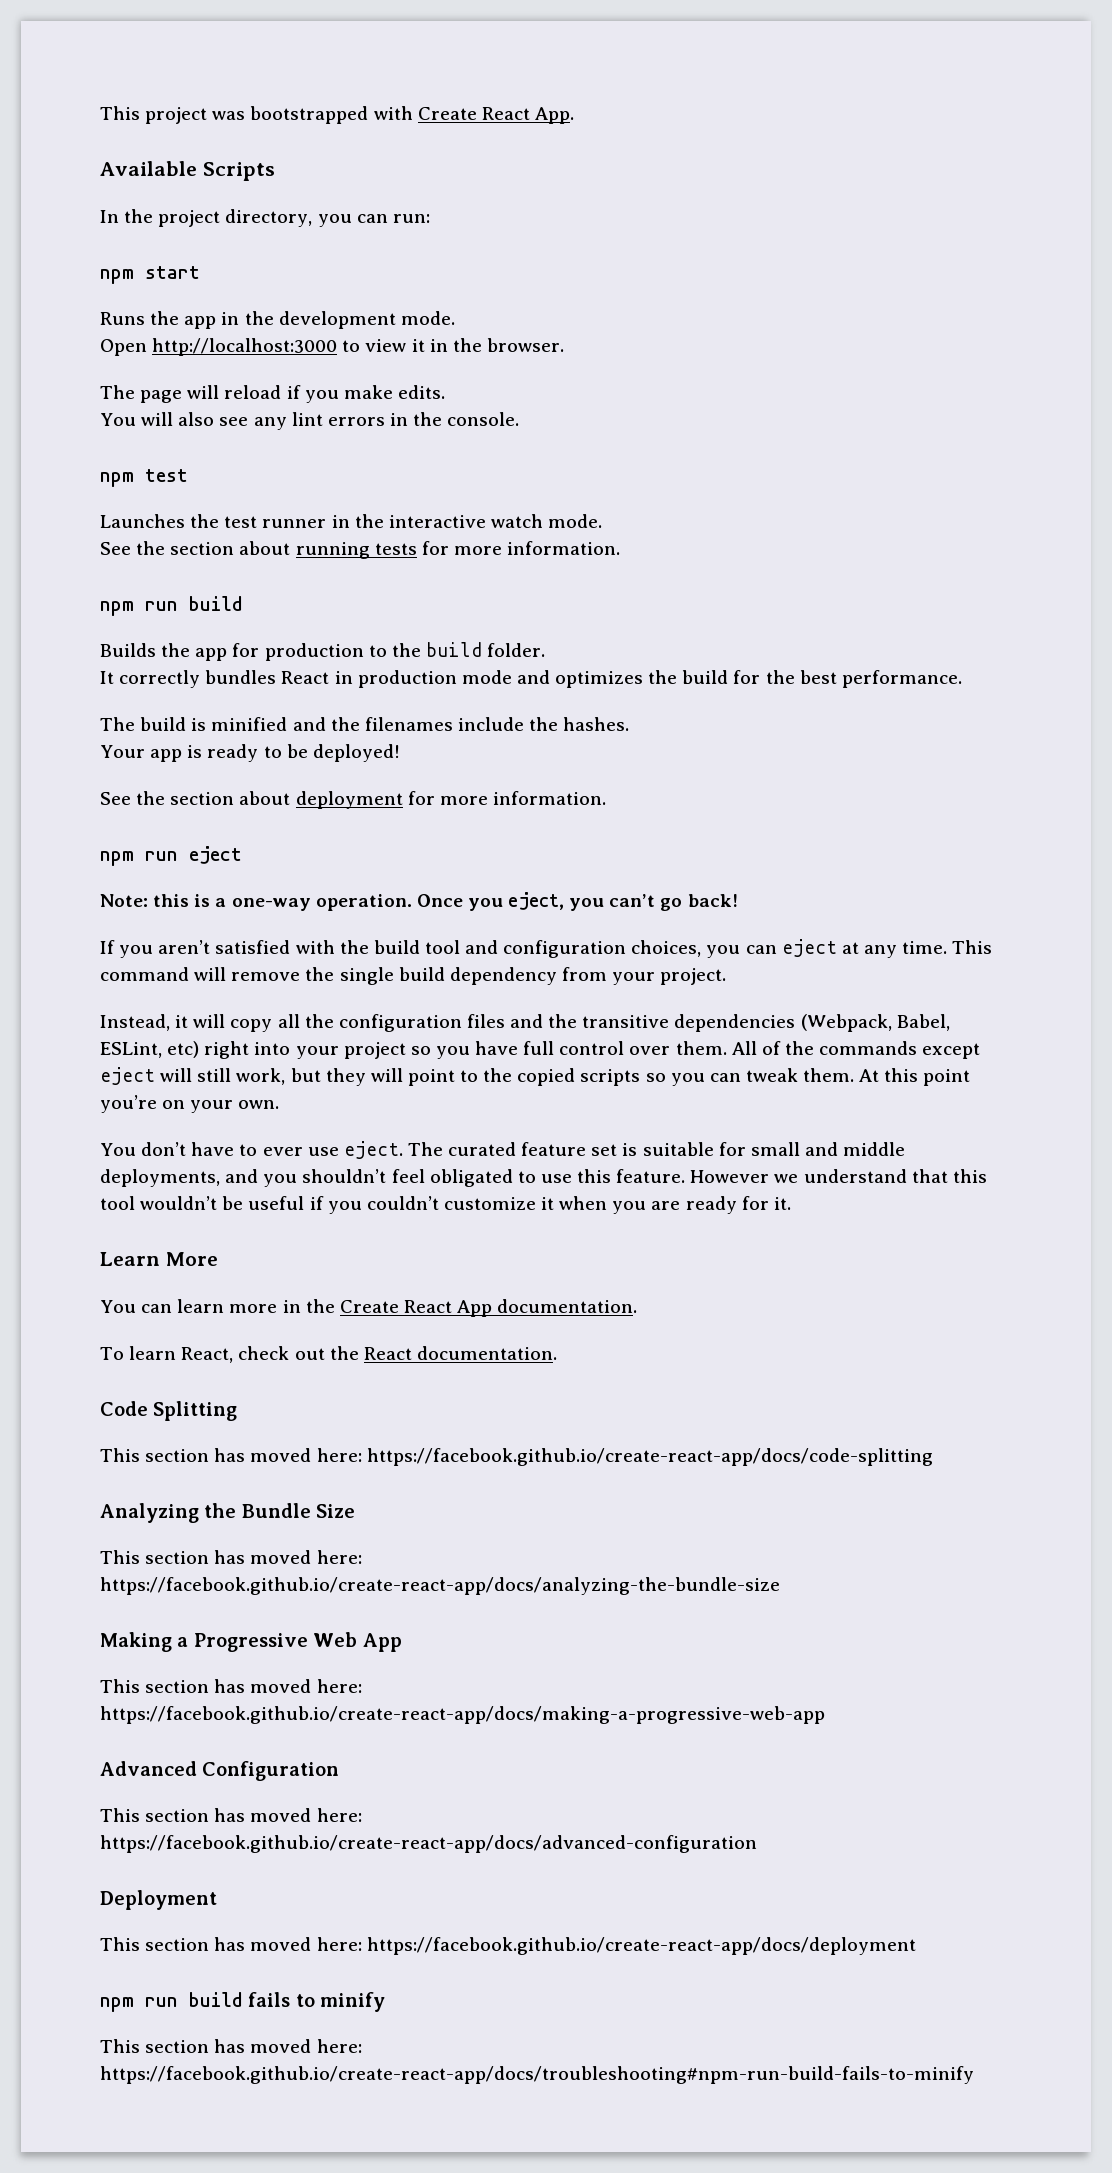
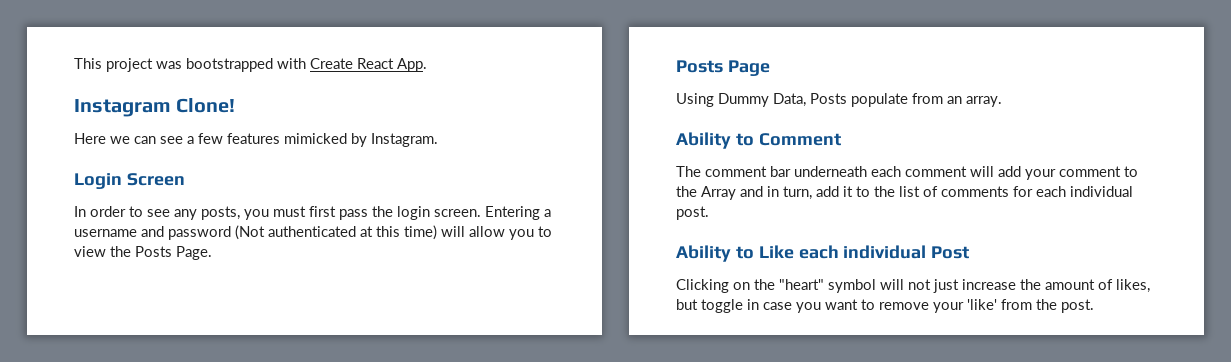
- Available Scripts
- In the project directory, you can run:
- npm start
- Runs the app in the development mode.
- Open http://localhost:3000 to view it in the browser.
- The page will reload if you make edits.
- You will also see any lint errors in the console.
- npm test
- Launches the test runner in the interactive watch mode.
- See the section about running tests for more information.
- npm run build
- Builds the app for production to the build folder.
- It correctly bundles React in production mode and optimizes the build for the best performance.
- The build is minified and the filenames include the hashes.
- Your app is ready to be deployed!
- See the section about deployment for more information.
- npm run eject
- Note: this is a one-way operation. Once you eject, you can’t go back!
- If you aren’t satisfied with the build tool and configuration choices, you can eject at any time. This command will remove the single build dependency from your project.
- Instead, it will copy all the configuration files and the transitive dependencies (Webpack, Babel, ESLint, etc) right into your project so you have full control over them. All of the commands except eject will still work, but they will point to the copied scripts so you can tweak them. At this point you’re on your own.
- You don’t have to ever use eject. The curated feature set is suitable for small and middle deployments, and you shouldn’t feel obligated to use this feature. However we understand that this tool wouldn’t be useful if you couldn’t customize it when you are ready for it.
- Learn More
- You can learn more in the Create React App documentation.
- To learn React, check out the React documentation.
- Code Splitting
- This section has moved here: https://facebook.github.io/create-react-app/docs/code-splitting
- Analyzing the Bundle Size
- This section has moved here: https://facebook.github.io/create-react-app/docs/analyzing-the-bundle-size
- Making a Progressive Web App
- This section has moved here: https://facebook.github.io/create-react-app/docs/making-a-progressive-web-app
- Advanced Configuration
- This section has moved here: https://facebook.github.io/create-react-app/docs/advanced-configuration
- Deployment
- This section has moved here: https://facebook.github.io/create-react-app/docs/deployment
- npm run build fails to minify
- This section has moved here: https://facebook.github.io/create-react-app/docs/troubleshooting#npm-run-build-fails-to-minify
+ Instagram Clone!
+ Here we can see a few features mimicked by Instagram.
+ Login Screen
+ In order to see any posts, you must first pass the login screen. Entering a username and password (Not authenticated at this time) will allow you to view the Posts Page.
+ Posts Page
+ Using Dummy Data, Posts populate from an array.
+ Ability to Comment
+ The comment bar underneath each comment will add your comment to the Array and in turn, add it to the list of comments for each individual post.
+ Ability to Like each individual Post
+ Clicking on the "heart" symbol will not just increase the amount of likes, but toggle in case you want to remove your 'like' from the post.

